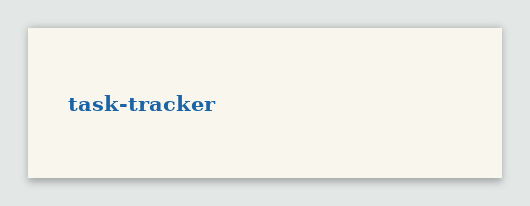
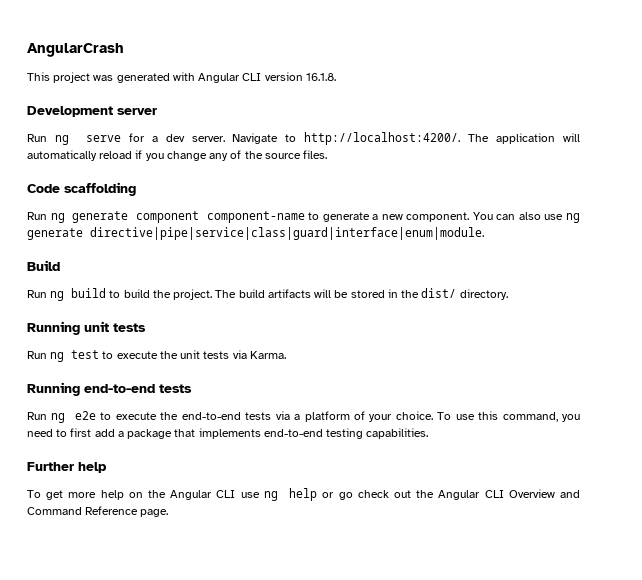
- task-tracker
+ AngularCrash
+ This project was generated with Angular CLI version 16.1.8.
+ Development server
+ Run ng serve for a dev server. Navigate to http://localhost:4200/. The application will automatically reload if you change any of the source files.
+ Code scaffolding
+ Run ng generate component component-name to generate a new component. You can also use ng generate directive|pipe|service|class|guard|interface|enum|module.
+ Build
+ Run ng build to build the project. The build artifacts will be stored in the dist/ directory.
+ Running unit tests
+ Run ng test to execute the unit tests via Karma.
+ Running end-to-end tests
+ Run ng e2e to execute the end-to-end tests via a platform of your choice. To use this command, you need to first add a package that implements end-to-end testing capabilities.
+ Further help
+ To get more help on the Angular CLI use ng help or go check out the Angular CLI Overview and Command Reference page.

